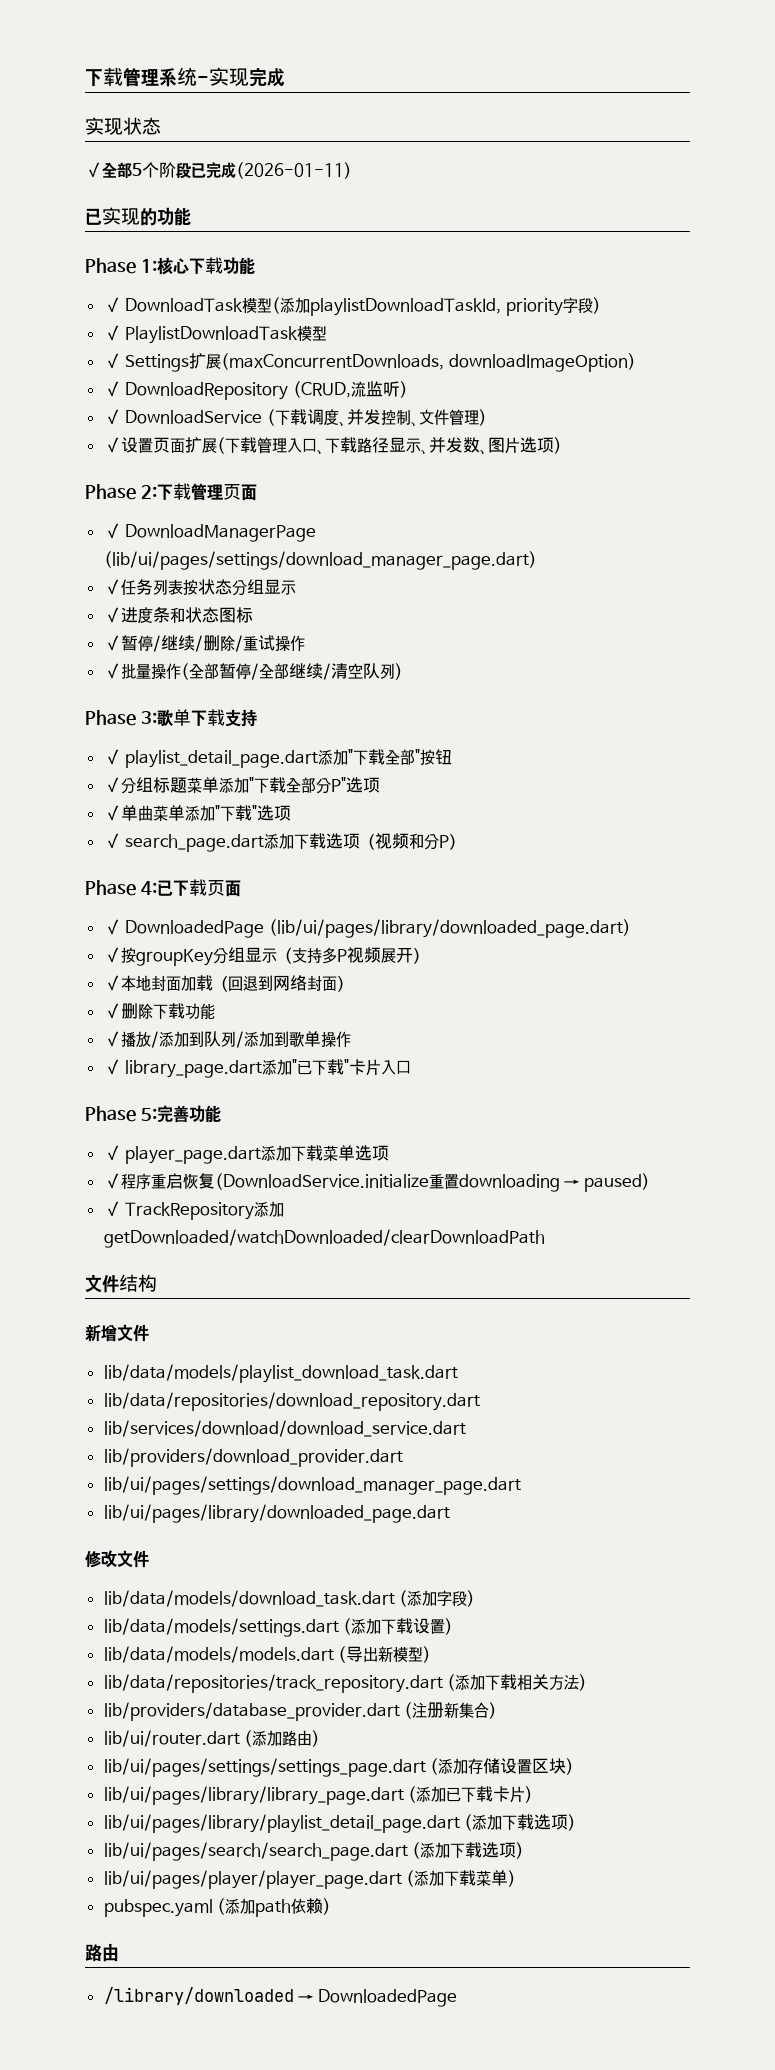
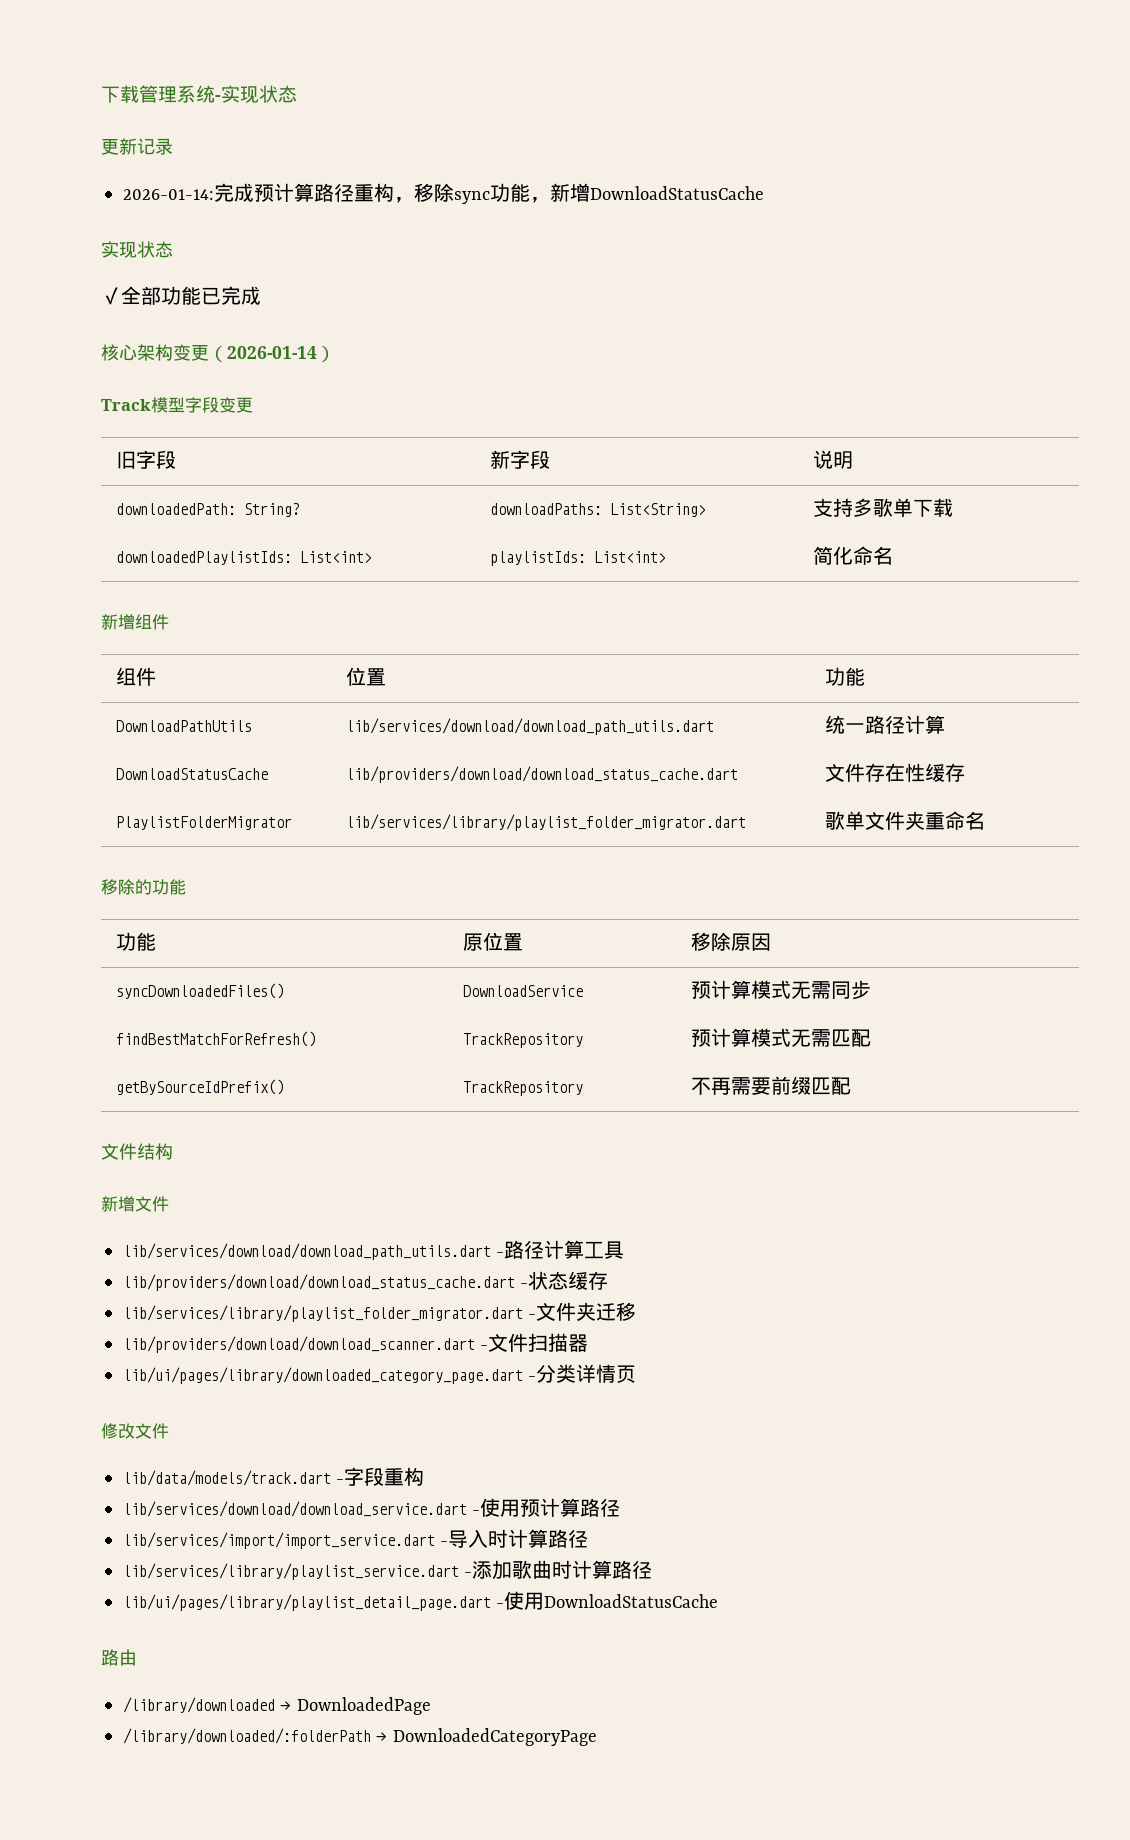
- 下载管理系统-实现完成
+ 下载管理系统-实现状态
+ 更新记录
+ 2026-01-14:完成预计算路径重构，移除sync功能，新增DownloadStatusCache
- ✓全部5个阶段已完成(2026-01-11)
- 已实现的功能
- Phase 1:核心下载功能
- ✓ DownloadTask模型(添加playlistDownloadTaskId, priority字段)
- ✓ PlaylistDownloadTask模型
- ✓ Settings扩展(maxConcurrentDownloads, downloadImageOption)
- ✓ DownloadRepository (CRUD,流监听)
- ✓ DownloadService (下载调度、并发控制、文件管理)
- ✓设置页面扩展(下载管理入口、下载路径显示、并发数、图片选项)
- Phase 2:下载管理页面
- ✓ DownloadManagerPage (lib/ui/pages/settings/download_manager_page.dart)
- ✓任务列表按状态分组显示
- ✓进度条和状态图标
- ✓暂停/继续/删除/重试操作
- ✓批量操作(全部暂停/全部继续/清空队列)
- Phase 3:歌单下载支持
- ✓ playlist_detail_page.dart添加"下载全部"按钮
- ✓分组标题菜单添加"下载全部分P"选项
- ✓单曲菜单添加"下载"选项
- ✓ search_page.dart添加下载选项（视频和分P）
- Phase 4:已下载页面
- ✓ DownloadedPage (lib/ui/pages/library/downloaded_page.dart)
- ✓按groupKey分组显示（支持多P视频展开）
- ✓本地封面加载（回退到网络封面）
- ✓删除下载功能
- ✓播放/添加到队列/添加到歌单操作
- ✓ library_page.dart添加"已下载"卡片入口
- Phase 5:完善功能
- ✓ player_page.dart添加下载菜单选项
- ✓程序重启恢复(DownloadService.initialize重置downloading → paused)
- ✓ TrackRepository添加getDownloaded/watchDownloaded/clearDownloadPath
+ ✓全部功能已完成
+ 核心架构变更（2026-01-14）
+ Track模型字段变更
+ 旧字段 | 新字段 | 说明
+ downloadedPath: String? | downloadPaths: List<String> | 支持多歌单下载
+ downloadedPlaylistIds: List<int> | playlistIds: List<int> | 简化命名
+ 新增组件
+ 组件 | 位置 | 功能
+ DownloadPathUtils | lib/services/download/download_path_utils.dart | 统一路径计算
+ DownloadStatusCache | lib/providers/download/download_status_cache.dart | 文件存在性缓存
+ PlaylistFolderMigrator | lib/services/library/playlist_folder_migrator.dart | 歌单文件夹重命名
+ 移除的功能
+ 功能 | 原位置 | 移除原因
+ syncDownloadedFiles() | DownloadService | 预计算模式无需同步
+ findBestMatchForRefresh() | TrackRepository | 预计算模式无需匹配
+ getBySourceIdPrefix() | TrackRepository | 不再需要前缀匹配
  文件结构
  新增文件
- lib/data/models/playlist_download_task.dart
- lib/data/repositories/download_repository.dart
- lib/services/download/download_service.dart
- lib/providers/download_provider.dart
- lib/ui/pages/settings/download_manager_page.dart
- lib/ui/pages/library/downloaded_page.dart
+ lib/services/download/download_path_utils.dart -路径计算工具
+ lib/providers/download/download_status_cache.dart -状态缓存
+ lib/services/library/playlist_folder_migrator.dart -文件夹迁移
+ lib/providers/download/download_scanner.dart -文件扫描器
+ lib/ui/pages/library/downloaded_category_page.dart -分类详情页
  修改文件
- lib/data/models/download_task.dart (添加字段)
- lib/data/models/settings.dart (添加下载设置)
- lib/data/models/models.dart (导出新模型)
- lib/data/repositories/track_repository.dart (添加下载相关方法)
- lib/providers/database_provider.dart (注册新集合)
- lib/ui/router.dart (添加路由)
- lib/ui/pages/settings/settings_page.dart (添加存储设置区块)
- lib/ui/pages/library/library_page.dart (添加已下载卡片)
- lib/ui/pages/library/playlist_detail_page.dart (添加下载选项)
- lib/ui/pages/search/search_page.dart (添加下载选项)
- lib/ui/pages/player/player_page.dart (添加下载菜单)
- pubspec.yaml (添加path依赖)
+ lib/data/models/track.dart -字段重构
+ lib/services/download/download_service.dart -使用预计算路径
+ lib/services/import/import_service.dart -导入时计算路径
+ lib/services/library/playlist_service.dart -添加歌曲时计算路径
+ lib/ui/pages/library/playlist_detail_page.dart -使用DownloadStatusCache
+ /library/downloaded/:folderPath → DownloadedCategoryPage

